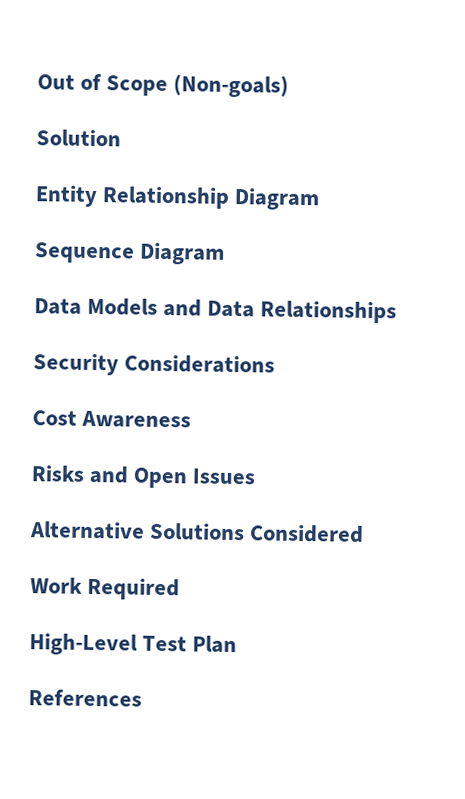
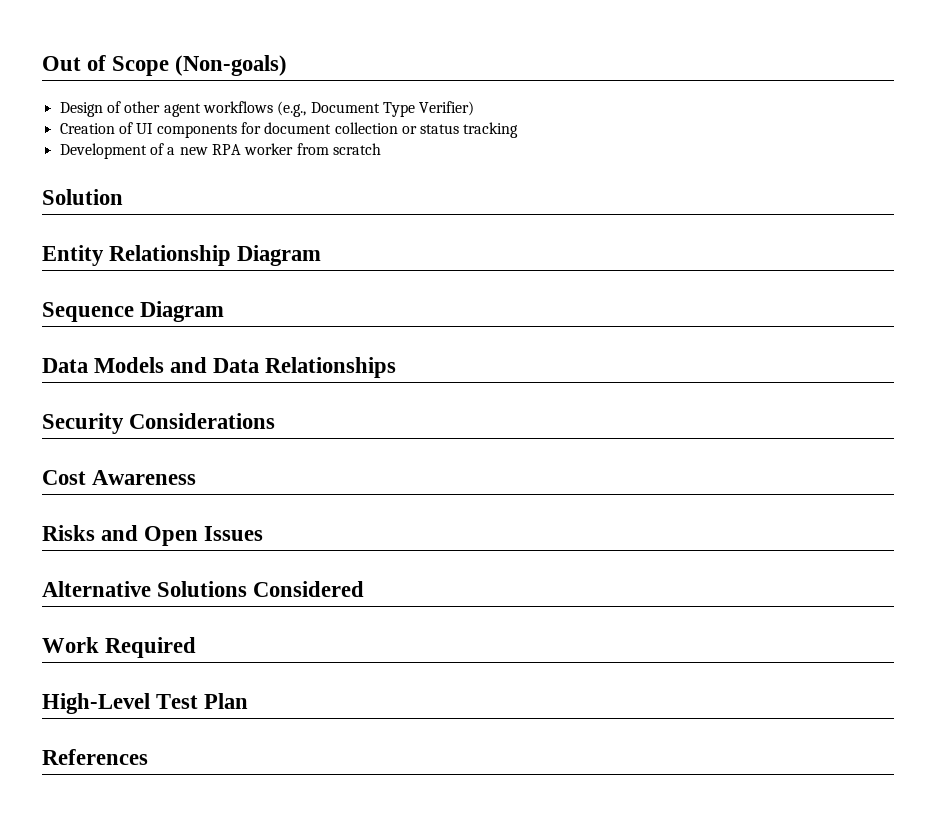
+ Design of other agent workflows (e.g., Document Type Verifier)
+ Creation of UI components for document collection or status tracking
+ Development of a new RPA worker from scratch

